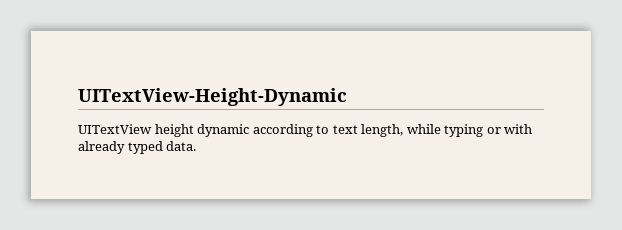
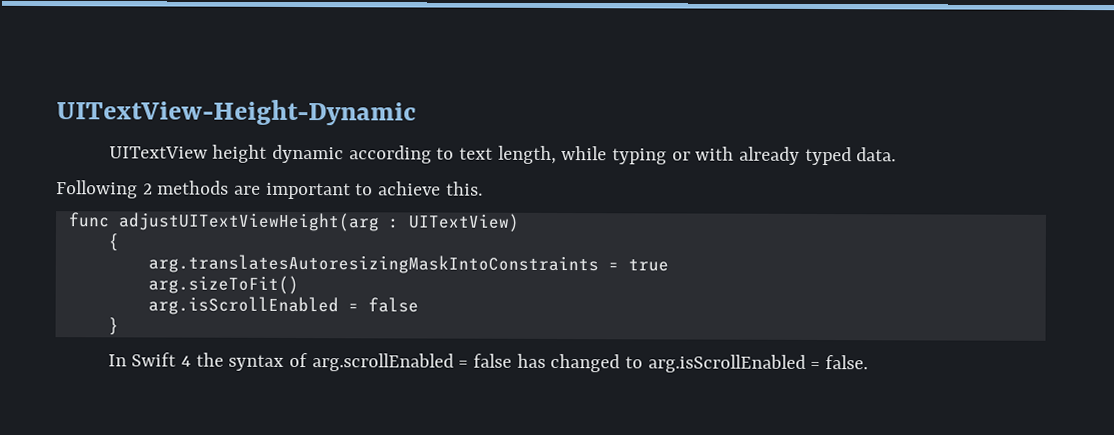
+ Following 2 methods are important to achieve this.
+ func adjustUITextViewHeight(arg : UITextView)
+ {
+ arg.translatesAutoresizingMaskIntoConstraints = true
+ arg.sizeToFit()
+ arg.isScrollEnabled = false
+ }
+ In Swift 4 the syntax of arg.scrollEnabled = false has changed to arg.isScrollEnabled = false.

